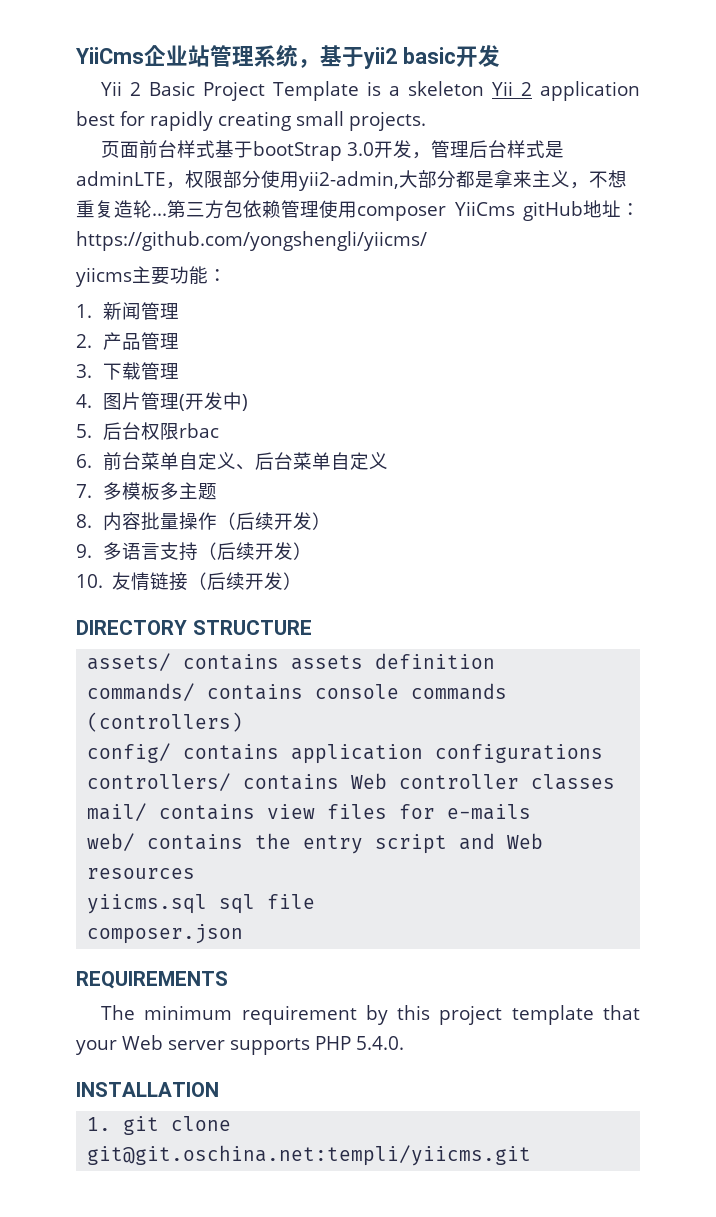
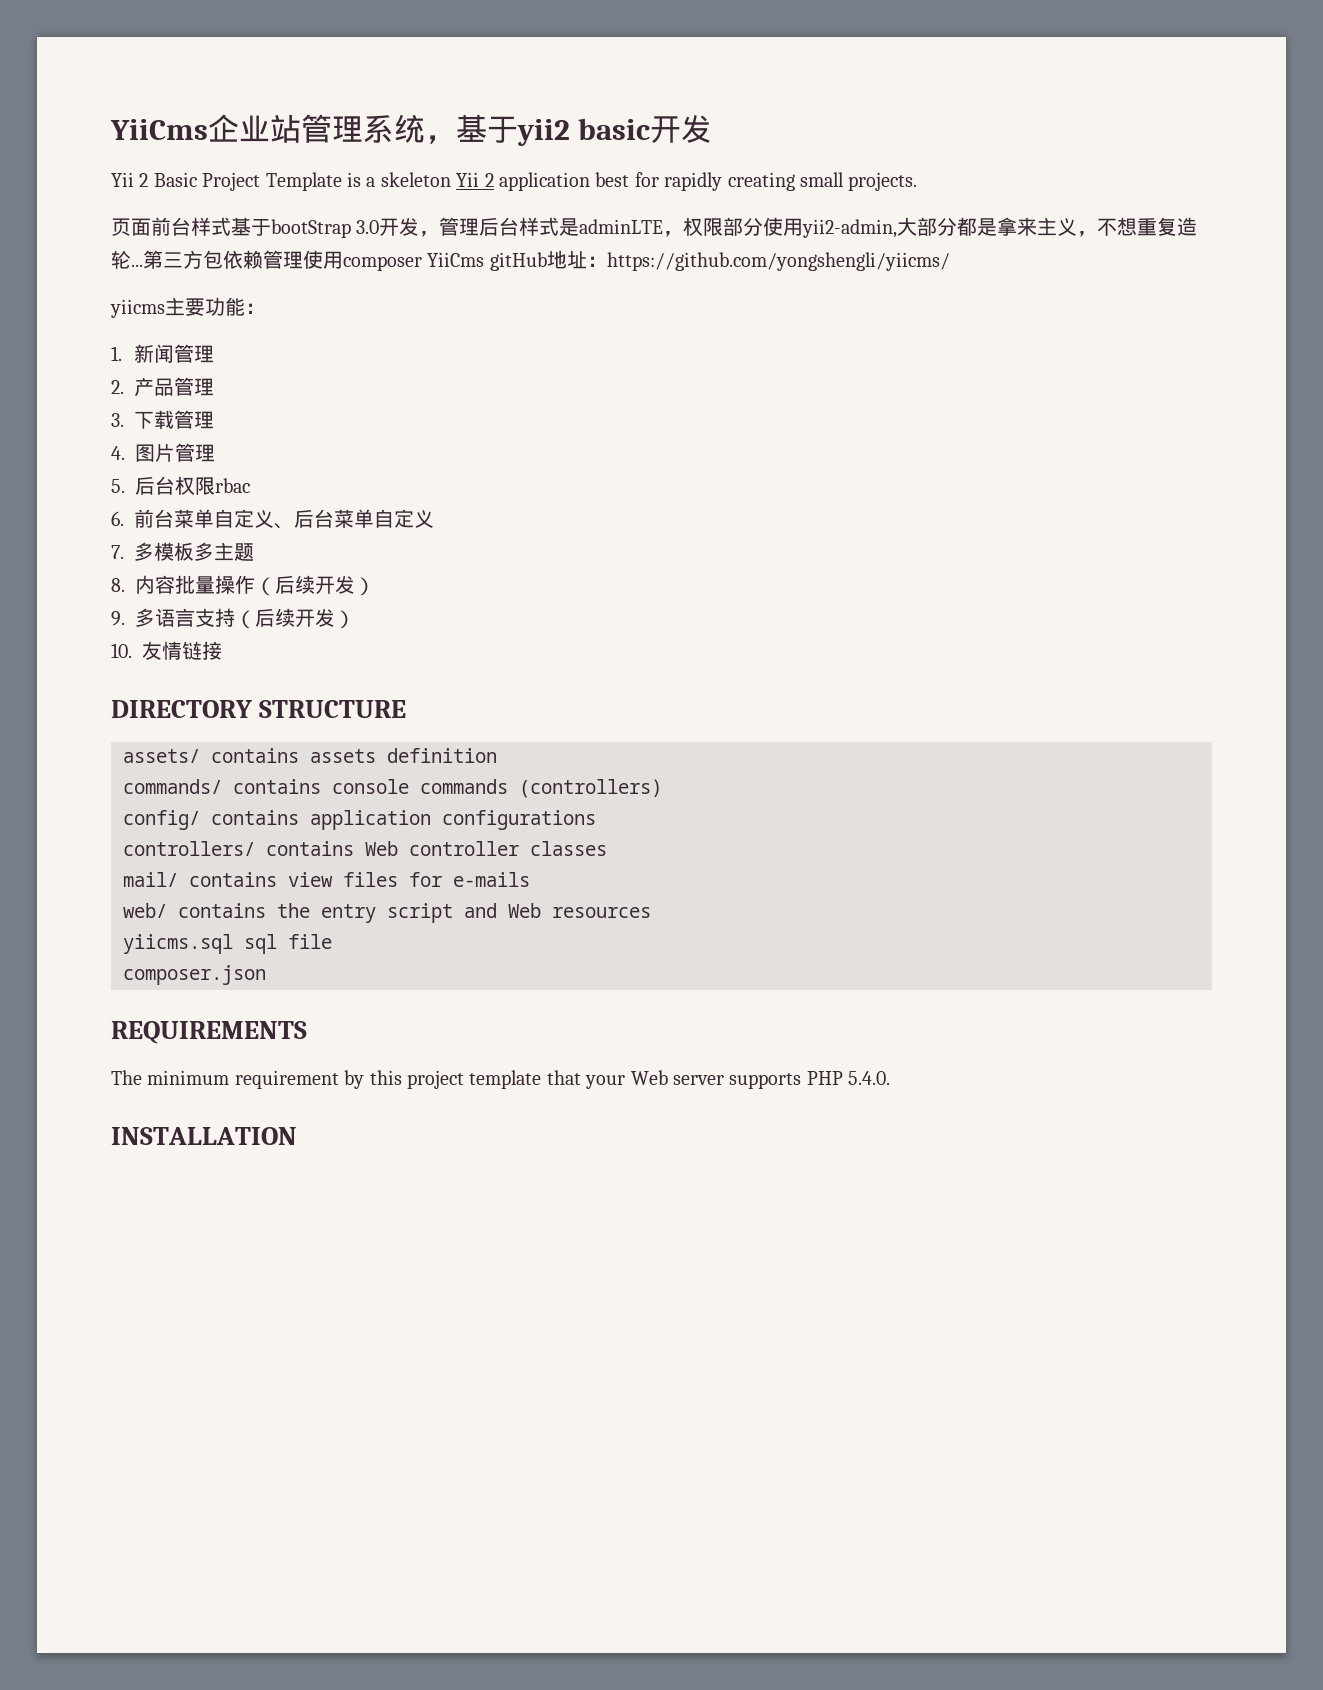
- 4.图片管理(开发中)
+ 4.图片管理
- 10.友情链接（后续开发）
+ 10.友情链接
- 1. git clone git@git.oschina.net:templi/yiicms.git

